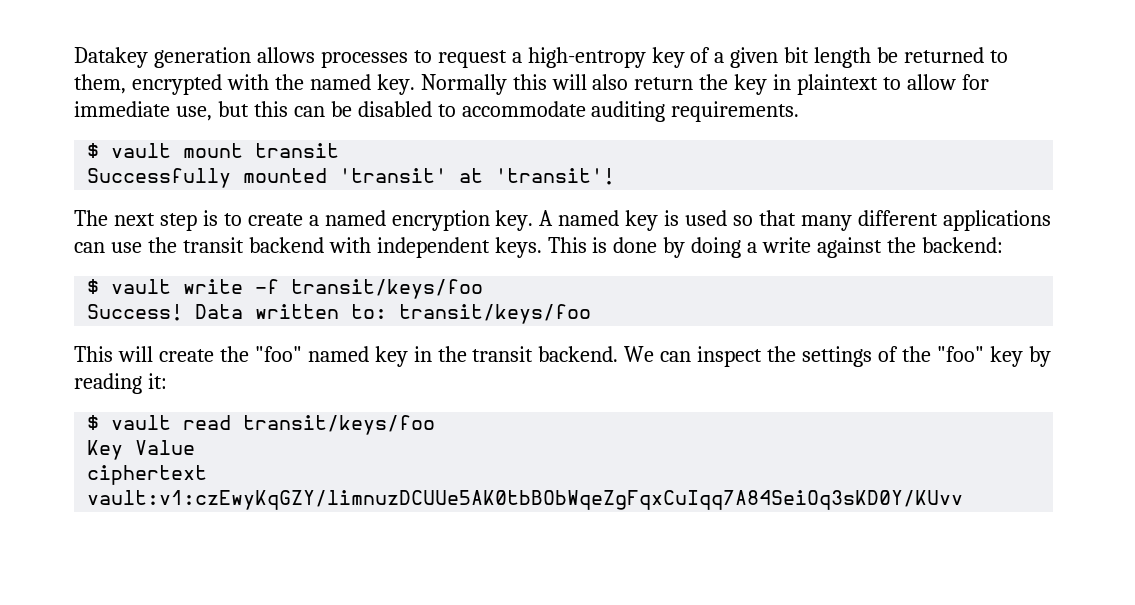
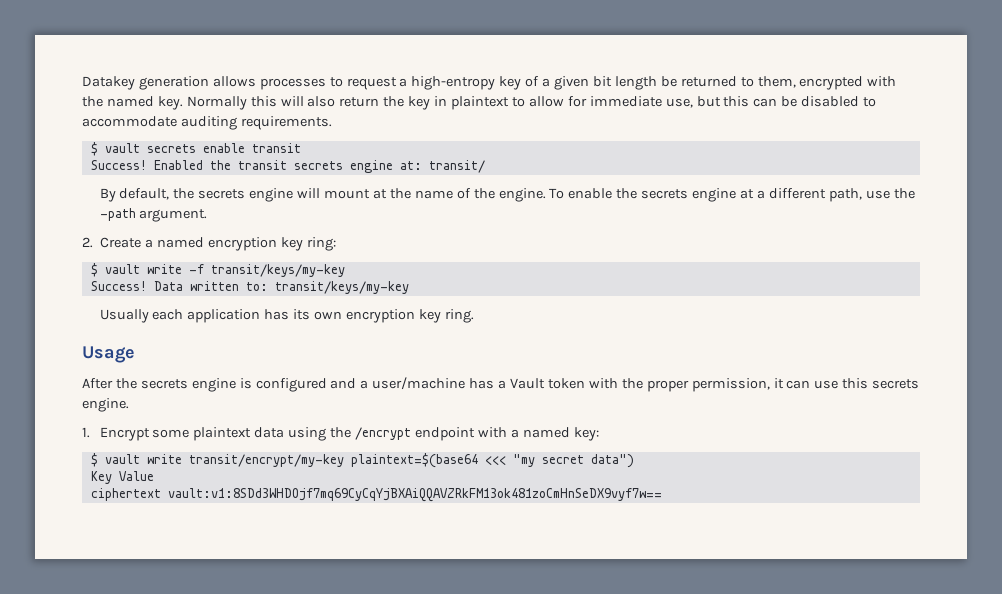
- $ vault mount transit
+ $ vault secrets enable transit
- Successfully mounted 'transit' at 'transit'!
- The next step is to create a named encryption key. A named key is used so that many different applications can use the transit backend with independent keys. This is done by doing a write against the backend:
+ Success! Enabled the transit secrets engine at: transit/
+ By default, the secrets engine will mount at the name of the engine. To enable the secrets engine at a different path, use the -path argument.
+ 2. Create a named encryption key ring:
- $ vault write -f transit/keys/foo
+ $ vault write -f transit/keys/my-key
- Data written to: transit/keys/foo
- This will create the "foo" named key in the transit backend. We can inspect the settings of the "foo" key by reading it:
- $ vault read transit/keys/foo
+ Data written to: transit/keys/my-key
+ Usually each application has its own encryption key ring.
+ Usage
+ After the secrets engine is configured and a user/machine has a Vault token with the proper permission, it can use this secrets engine.
+ 1. Encrypt some plaintext data using the /encrypt endpoint with a named key:
+ $ vault write transit/encrypt/my-key plaintext=$(base64 <<< "my secret data")
- ciphertext vault:v1:czEwyKqGZY/limnuzDCUUe5AK0tbBObWqeZgFqxCuIqq7A84SeiOq3sKD0Y/KUvv
+ ciphertext vault:v1:8SDd3WHDOjf7mq69CyCqYjBXAiQQAVZRkFM13ok481zoCmHnSeDX9vyf7w==

